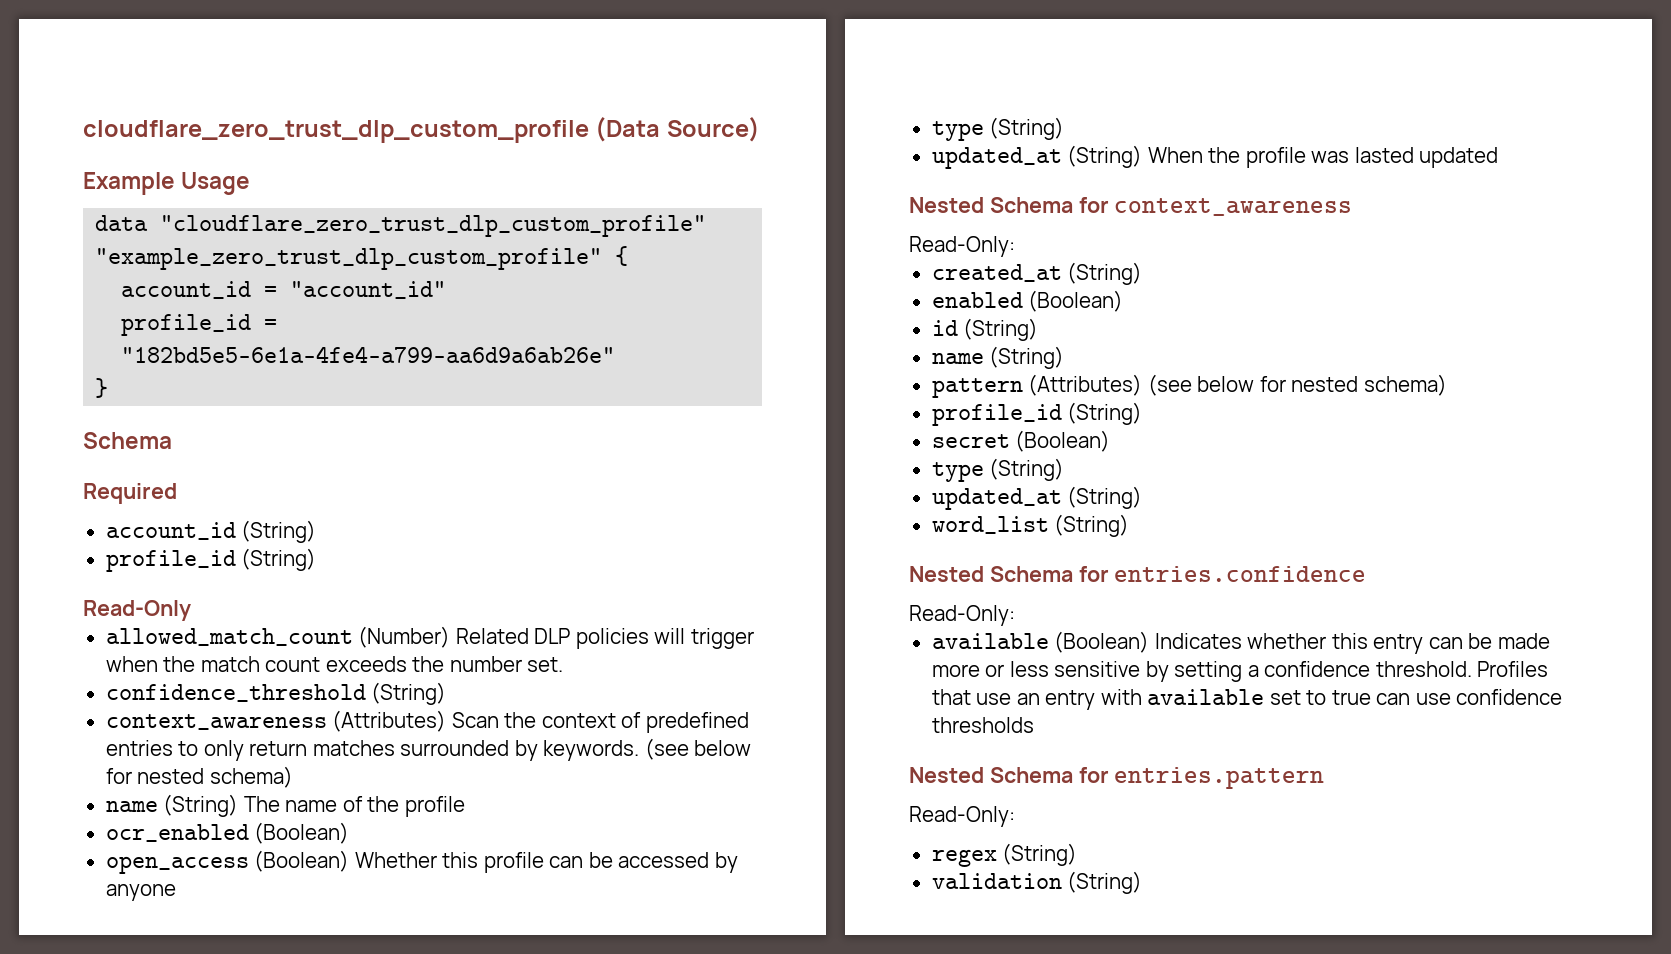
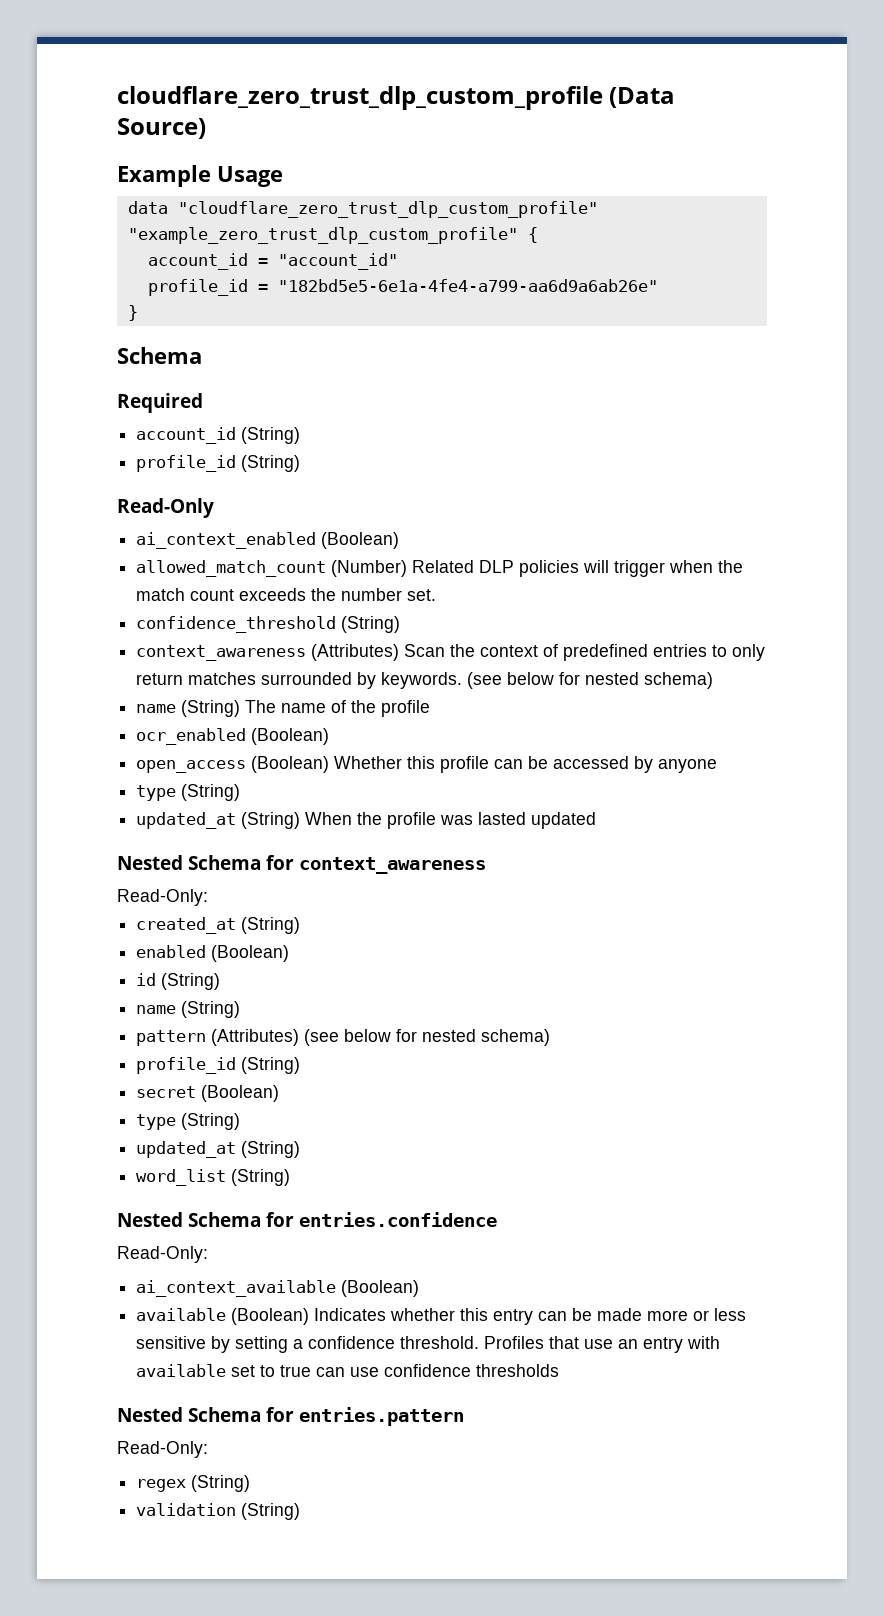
+ ai_context_enabled (Boolean)
+ ai_context_available (Boolean)

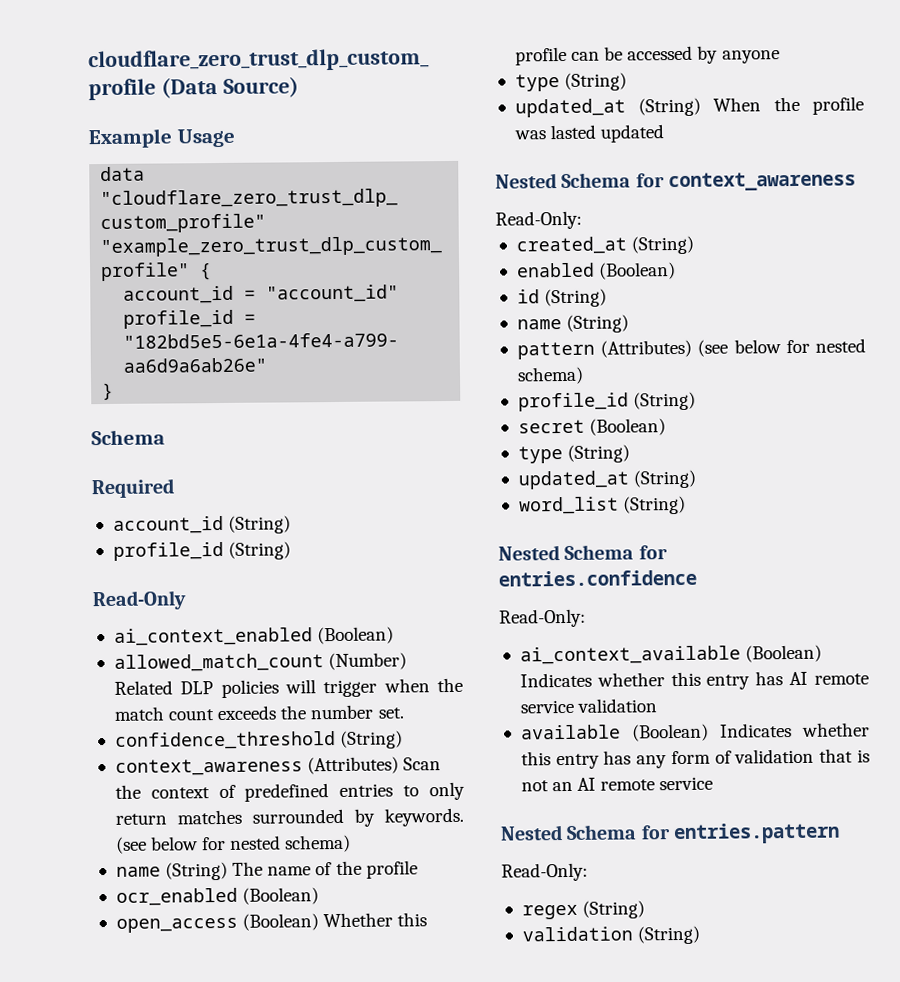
- ai_context_available (Boolean)
+ ai_context_available (Boolean) Indicates whether this entry has AI remote service validation
- available (Boolean) Indicates whether this entry can be made more or less sensitive by setting a confidence threshold. Profiles that use an entry with available set to true can use confidence thresholds
+ available (Boolean) Indicates whether this entry has any form of validation that is not an AI remote service

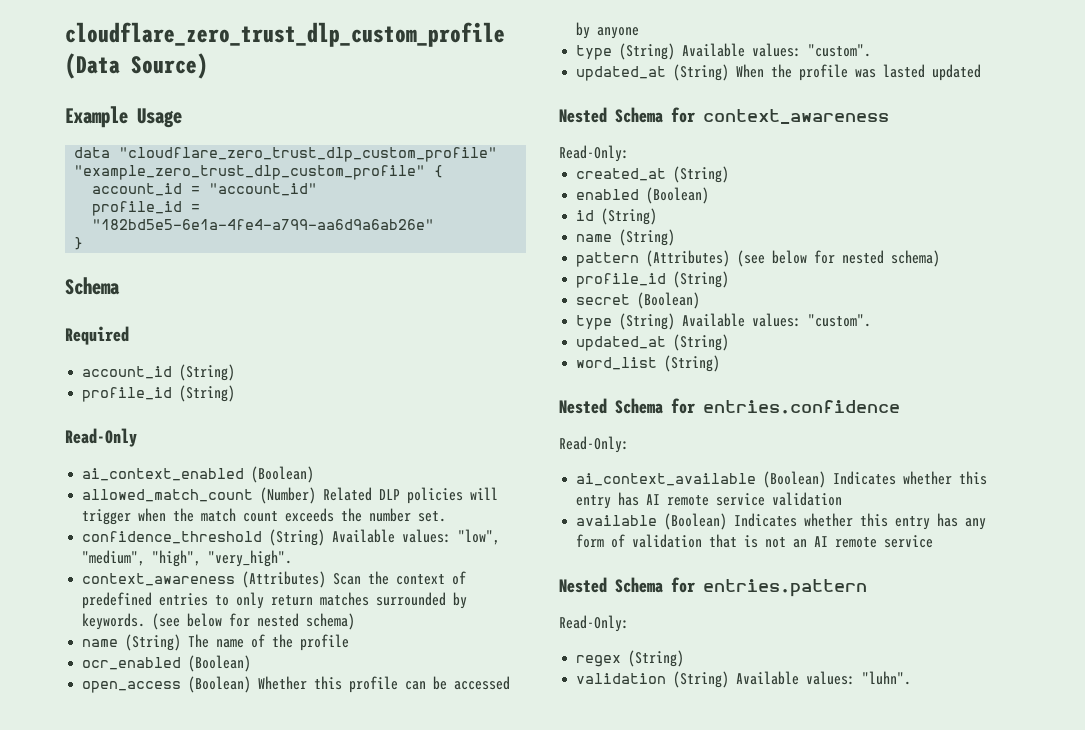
- confidence_threshold (String)
+ confidence_threshold (String) Available values: "low", "medium", "high", "very_high".
  open_access (Boolean) Whether this profile can be accessed by anyone
- type (String)
+ type (String) Available values: "custom".
  secret (Boolean)
- type (String)
+ type (String) Available values: "custom".
- validation (String)
+ validation (String) Available values: "luhn".

